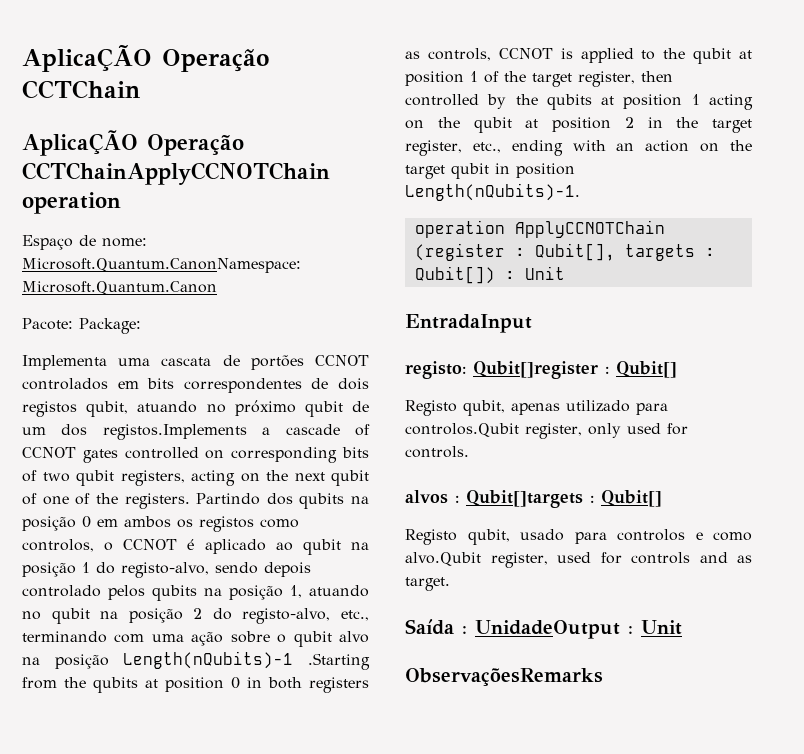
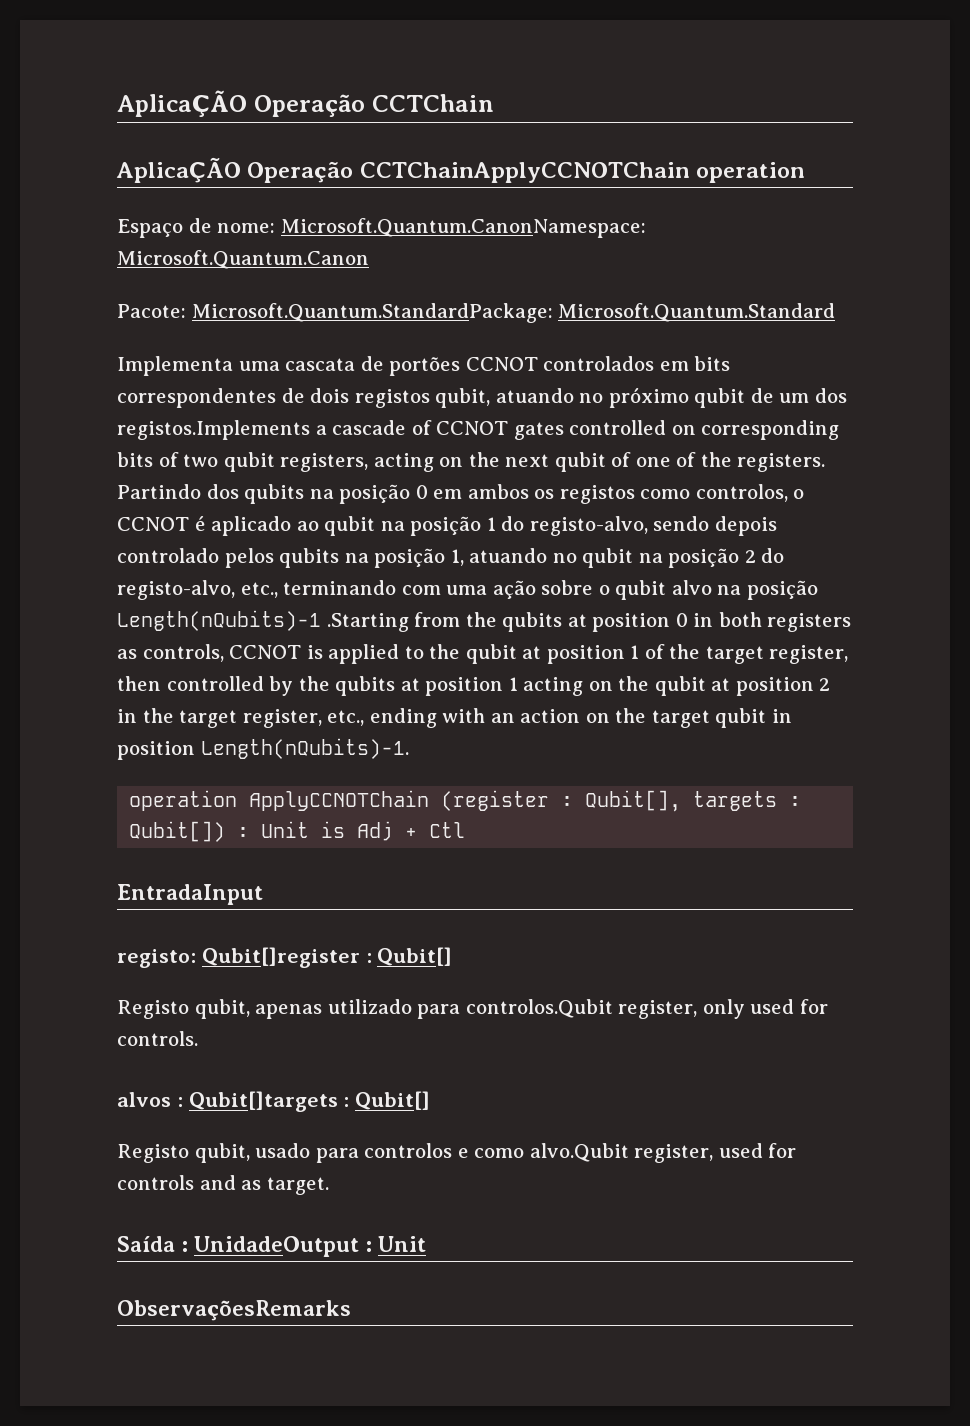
- Pacote: Package:
+ Pacote: Microsoft.Quantum.StandardPackage: Microsoft.Quantum.Standard
- operation ApplyCCNOTChain (register : Qubit[], targets : Qubit[]) : Unit
+ operation ApplyCCNOTChain (register : Qubit[], targets : Qubit[]) : Unit is Adj + Ctl

